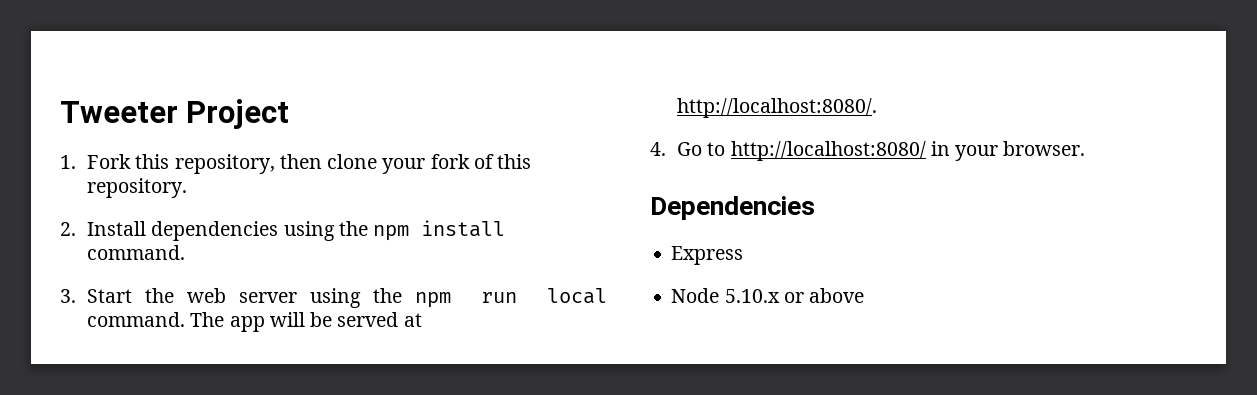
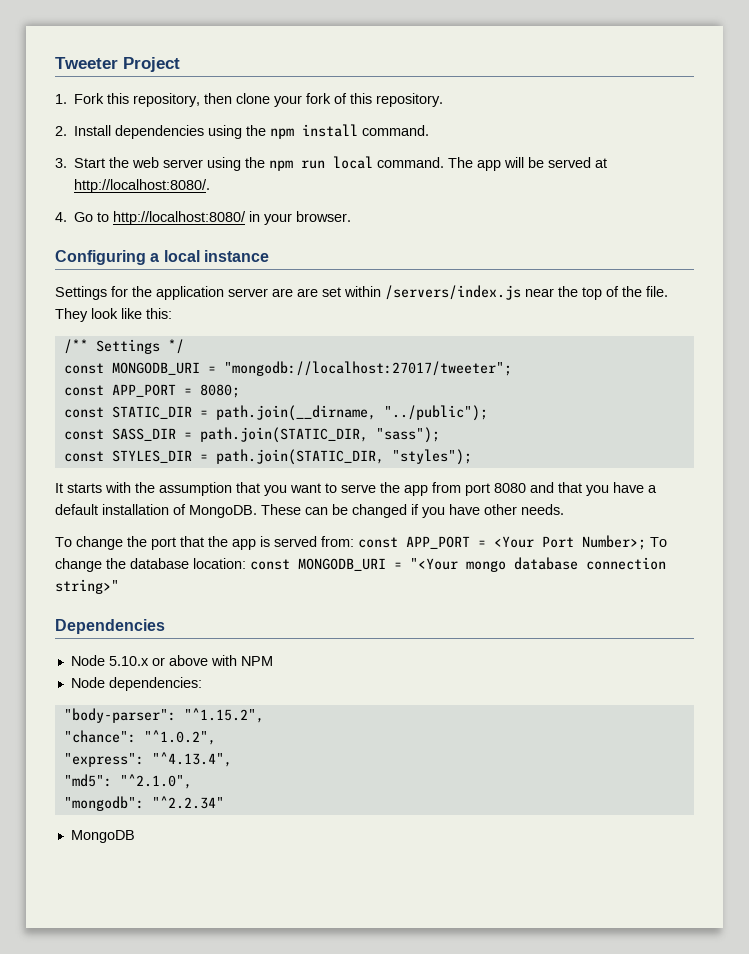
+ Configuring a local instance
+ Settings for the application server are are set within /servers/index.js near the top of the file. They look like this:
+ /** Settings */
+ const MONGODB_URI = "mongodb://localhost:27017/tweeter";
+ const APP_PORT = 8080;
+ const STATIC_DIR = path.join(__dirname, "../public");
+ const SASS_DIR = path.join(STATIC_DIR, "sass");
+ const STYLES_DIR = path.join(STATIC_DIR, "styles");
+ It starts with the assumption that you want to serve the app from port 8080 and that you have a default installation of MongoDB. These can be changed if you have other needs.
+ To change the port that the app is served from: const APP_PORT = <Your Port Number>; To change the database location: const MONGODB_URI = "<Your mongo database connection string>"
- Express
- Node 5.10.x or above
+ Node 5.10.x or above with NPM
+ Node dependencies:
+ "body-parser": "^1.15.2",
+ "chance": "^1.0.2",
+ "express": "^4.13.4",
+ "md5": "^2.1.0",
+ "mongodb": "^2.2.34"
+ MongoDB

